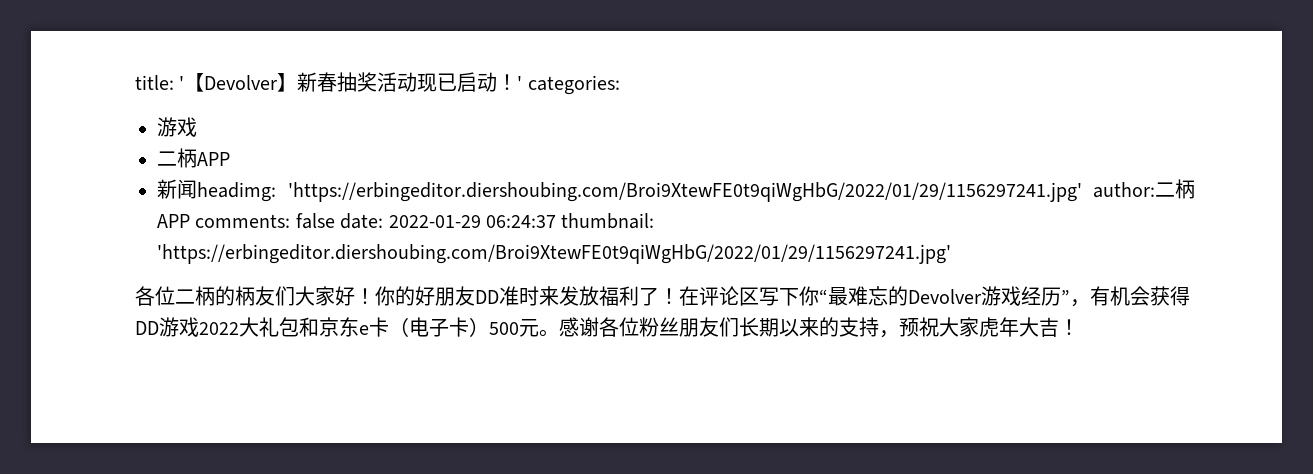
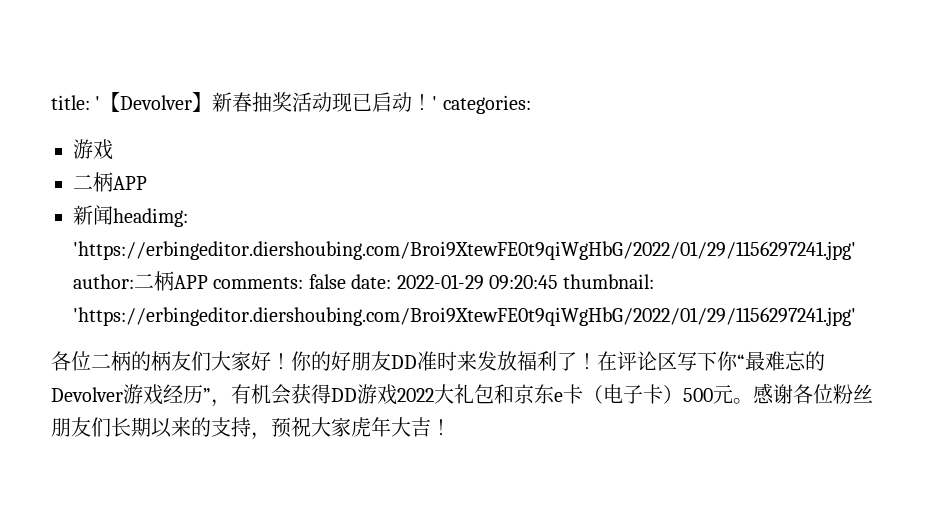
- 新闻headimg: 'https://erbingeditor.diershoubing.com/Broi9XtewFE0t9qiWgHbG/2022/01/29/1156297241.jpg' author:二柄APP comments: false date: 2022-01-29 06:24:37 thumbnail: 'https://erbingeditor.diershoubing.com/Broi9XtewFE0t9qiWgHbG/2022/01/29/1156297241.jpg'
+ 新闻headimg: 'https://erbingeditor.diershoubing.com/Broi9XtewFE0t9qiWgHbG/2022/01/29/1156297241.jpg' author:二柄APP comments: false date: 2022-01-29 09:20:45 thumbnail: 'https://erbingeditor.diershoubing.com/Broi9XtewFE0t9qiWgHbG/2022/01/29/1156297241.jpg'

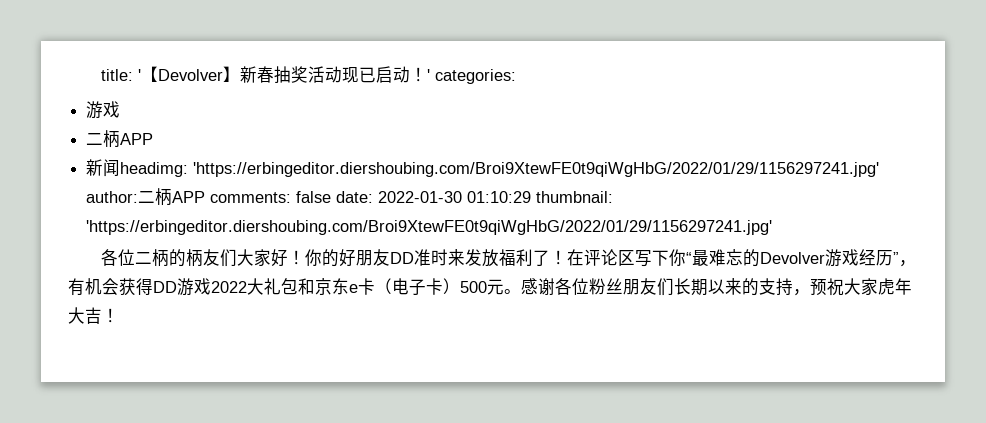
- 新闻headimg: 'https://erbingeditor.diershoubing.com/Broi9XtewFE0t9qiWgHbG/2022/01/29/1156297241.jpg' author:二柄APP comments: false date: 2022-01-29 09:20:45 thumbnail: 'https://erbingeditor.diershoubing.com/Broi9XtewFE0t9qiWgHbG/2022/01/29/1156297241.jpg'
+ 新闻headimg: 'https://erbingeditor.diershoubing.com/Broi9XtewFE0t9qiWgHbG/2022/01/29/1156297241.jpg' author:二柄APP comments: false date: 2022-01-30 01:10:29 thumbnail: 'https://erbingeditor.diershoubing.com/Broi9XtewFE0t9qiWgHbG/2022/01/29/1156297241.jpg'

